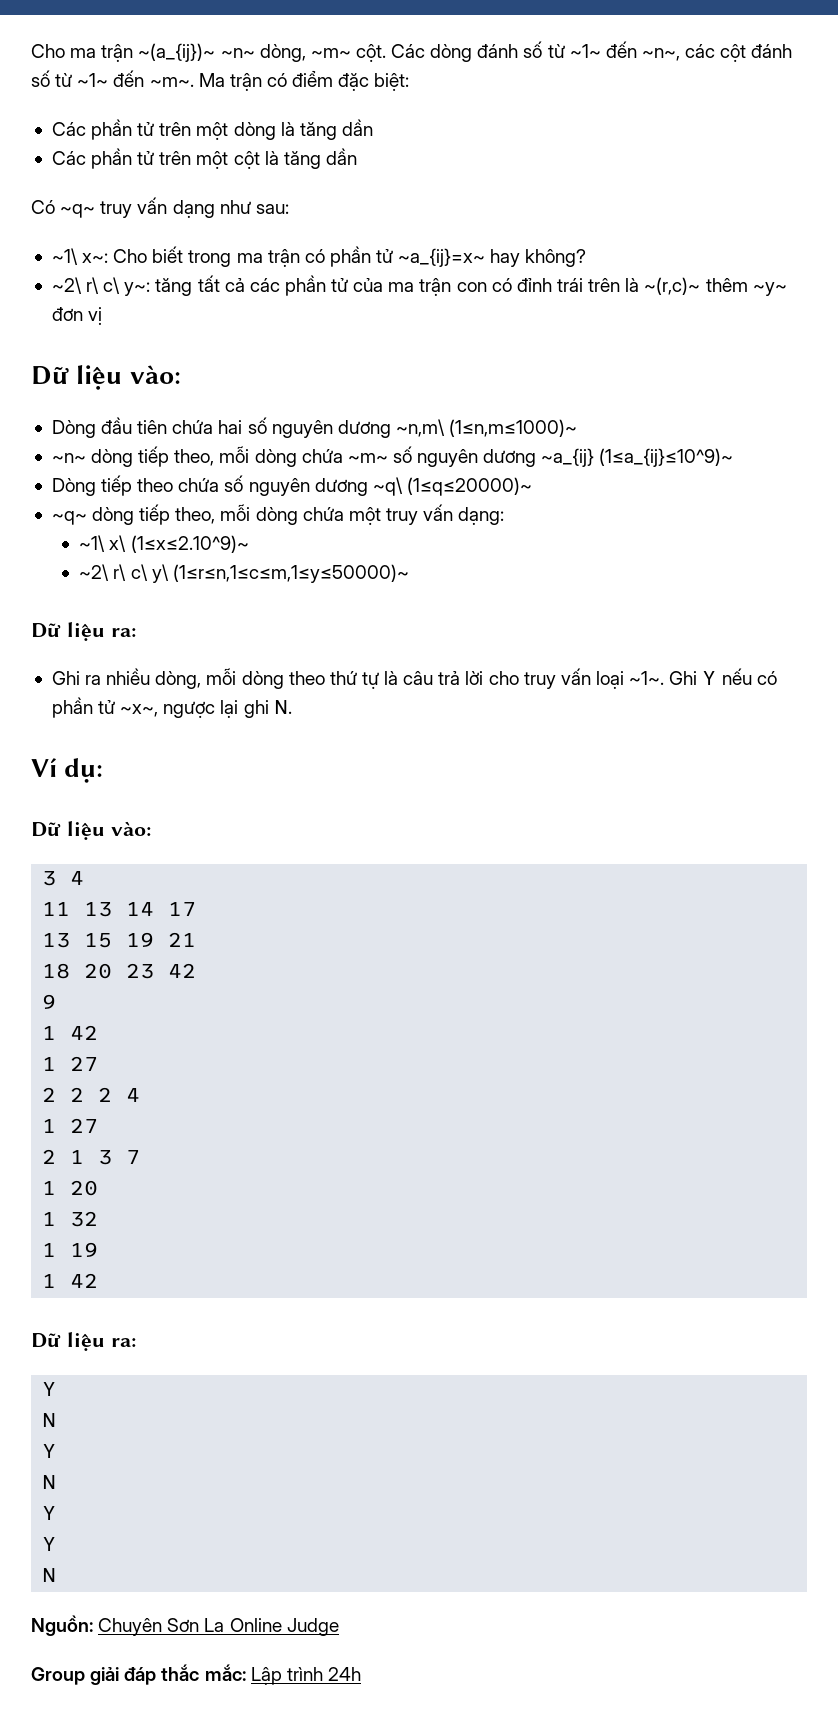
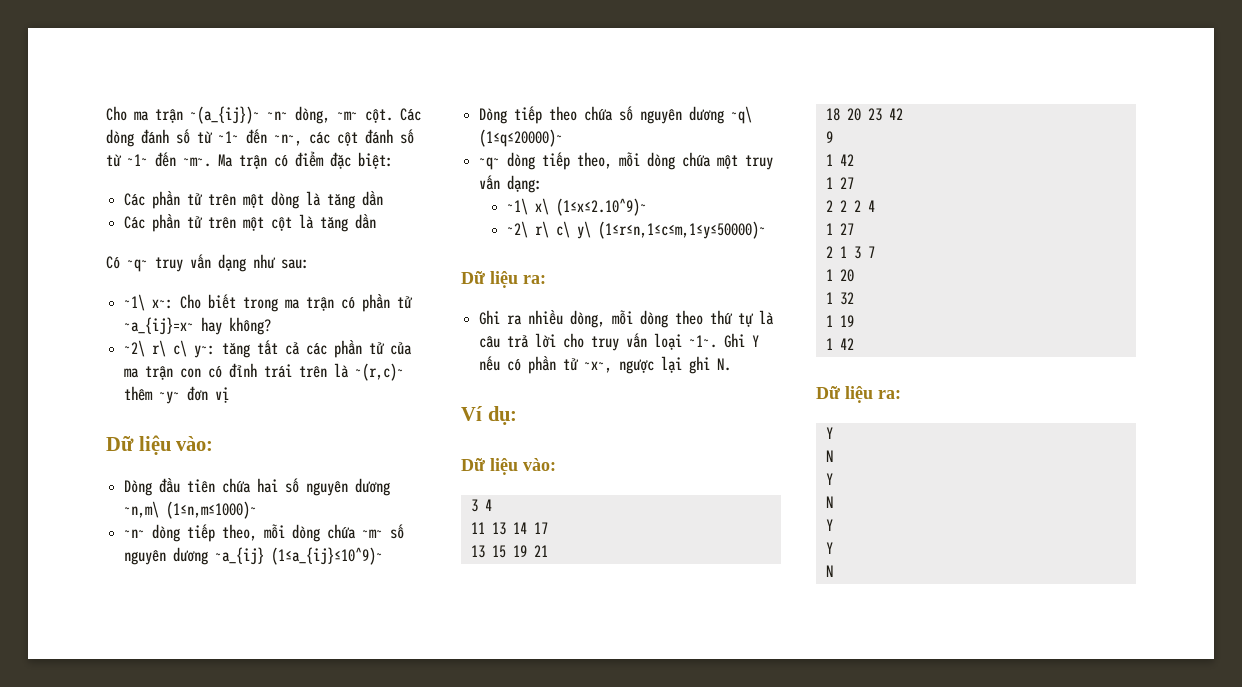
- Nguồn: Chuyên Sơn La Online Judge
- Group giải đáp thắc mắc: Lập trình 24h

